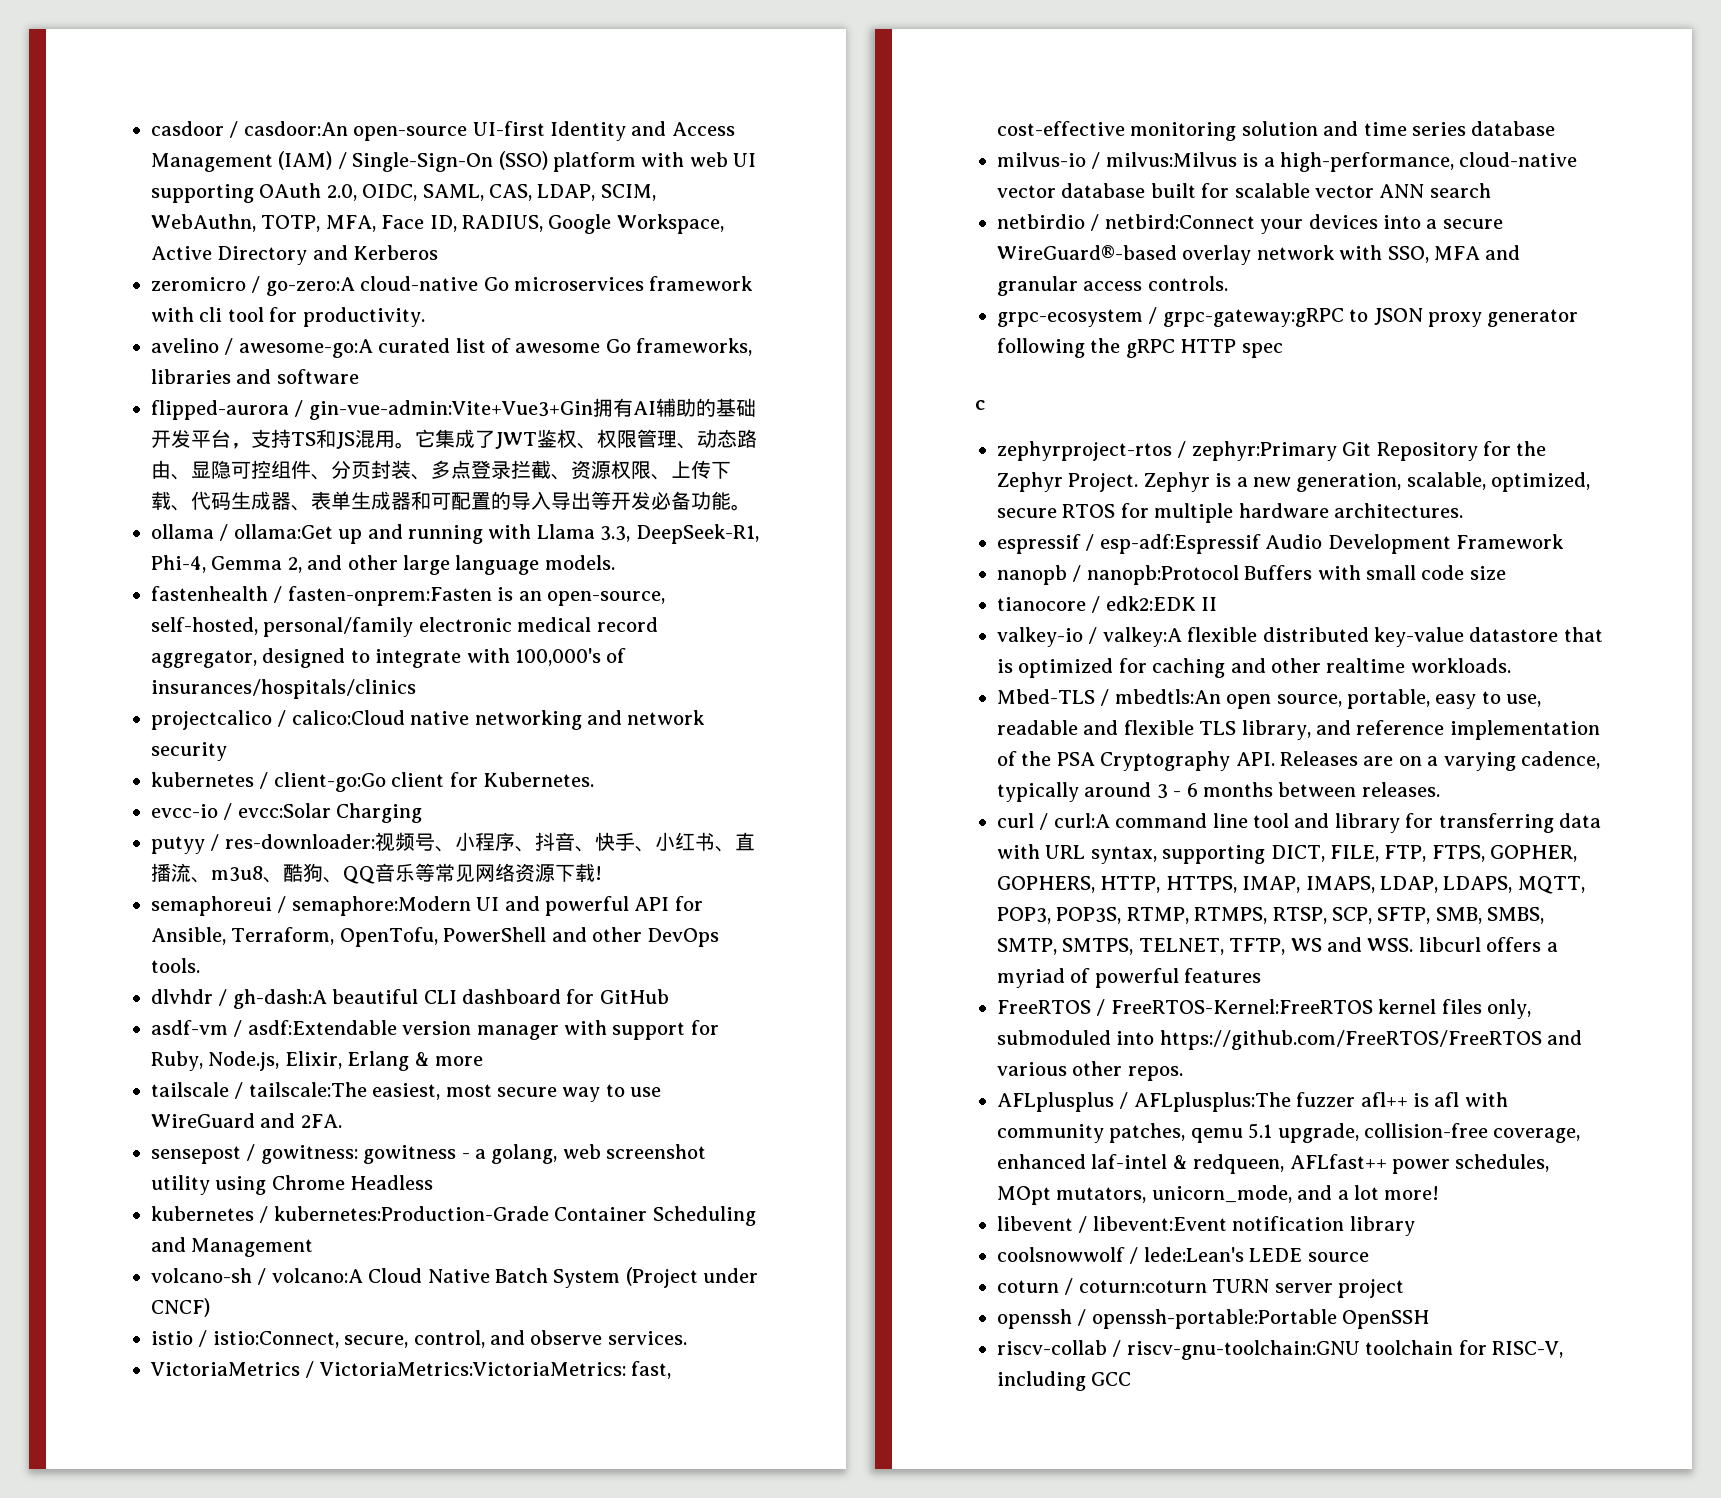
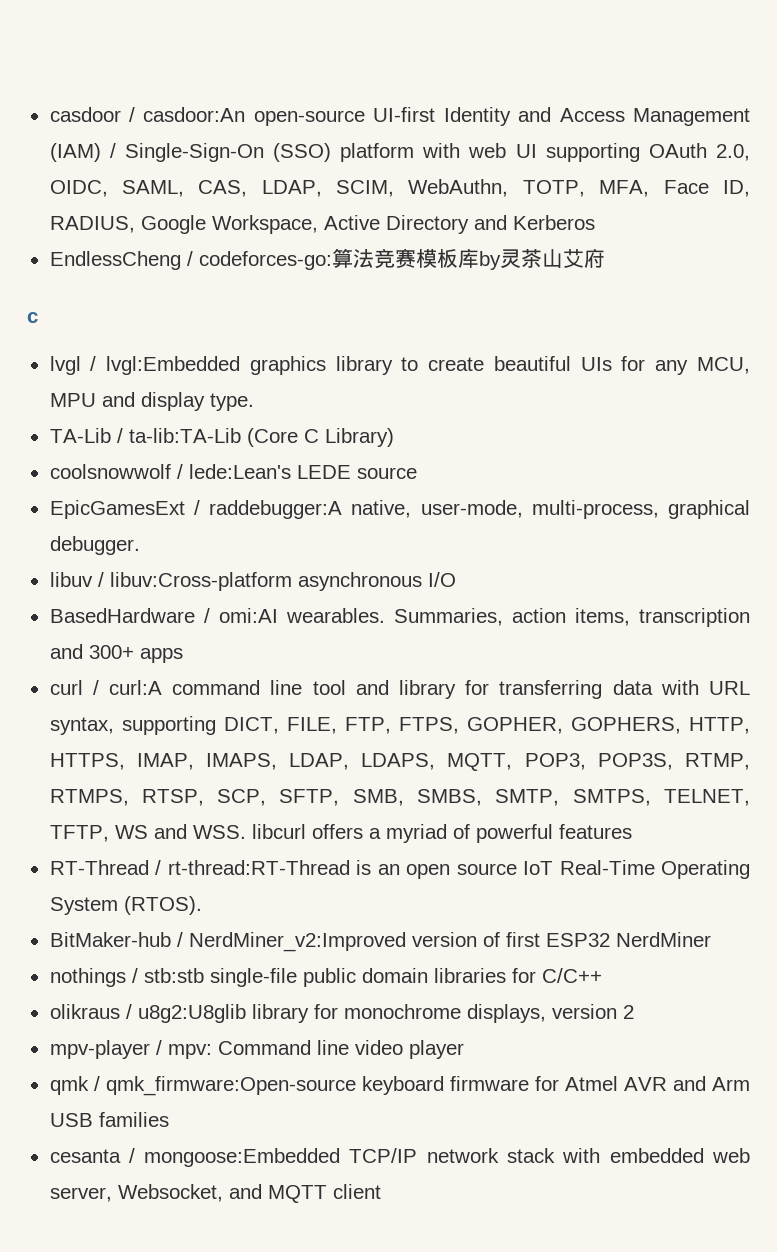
- zeromicro / go-zero:A cloud-native Go microservices framework with cli tool for productivity.
- avelino / awesome-go:A curated list of awesome Go frameworks, libraries and software
- flipped-aurora / gin-vue-admin:Vite+Vue3+Gin拥有AI辅助的基础开发平台，支持TS和JS混用。它集成了JWT鉴权、权限管理、动态路由、显隐可控组件、分页封装、多点登录拦截、资源权限、上传下载、代码生成器、表单生成器和可配置的导入导出等开发必备功能。
- ollama / ollama:Get up and running with Llama 3.3, DeepSeek-R1, Phi-4, Gemma 2, and other large language models.
- fastenhealth / fasten-onprem:Fasten is an open-source, self-hosted, personal/family electronic medical record aggregator, designed to integrate with 100,000's of insurances/hospitals/clinics
- projectcalico / calico:Cloud native networking and network security
- kubernetes / client-go:Go client for Kubernetes.
- evcc-io / evcc:Solar Charging
- putyy / res-downloader:视频号、小程序、抖音、快手、小红书、直播流、m3u8、酷狗、QQ音乐等常见网络资源下载!
- semaphoreui / semaphore:Modern UI and powerful API for Ansible, Terraform, OpenTofu, PowerShell and other DevOps tools.
- dlvhdr / gh-dash:A beautiful CLI dashboard for GitHub
- asdf-vm / asdf:Extendable version manager with support for Ruby, Node.js, Elixir, Erlang & more
- tailscale / tailscale:The easiest, most secure way to use WireGuard and 2FA.
- sensepost / gowitness: gowitness - a golang, web screenshot utility using Chrome Headless
- kubernetes / kubernetes:Production-Grade Container Scheduling and Management
- volcano-sh / volcano:A Cloud Native Batch System (Project under CNCF)
- istio / istio:Connect, secure, control, and observe services.
- VictoriaMetrics / VictoriaMetrics:VictoriaMetrics: fast, cost-effective monitoring solution and time series database
- milvus-io / milvus:Milvus is a high-performance, cloud-native vector database built for scalable vector ANN search
- netbirdio / netbird:Connect your devices into a secure WireGuard®-based overlay network with SSO, MFA and granular access controls.
- grpc-ecosystem / grpc-gateway:gRPC to JSON proxy generator following the gRPC HTTP spec
+ EndlessCheng / codeforces-go:算法竞赛模板库by灵茶山艾府
  c
- zephyrproject-rtos / zephyr:Primary Git Repository for the Zephyr Project. Zephyr is a new generation, scalable, optimized, secure RTOS for multiple hardware architectures.
- espressif / esp-adf:Espressif Audio Development Framework
- nanopb / nanopb:Protocol Buffers with small code size
- tianocore / edk2:EDK II
- valkey-io / valkey:A flexible distributed key-value datastore that is optimized for caching and other realtime workloads.
- Mbed-TLS / mbedtls:An open source, portable, easy to use, readable and flexible TLS library, and reference implementation of the PSA Cryptography API. Releases are on a varying cadence, typically around 3 - 6 months between releases.
+ lvgl / lvgl:Embedded graphics library to create beautiful UIs for any MCU, MPU and display type.
+ TA-Lib / ta-lib:TA-Lib (Core C Library)
+ coolsnowwolf / lede:Lean's LEDE source
+ EpicGamesExt / raddebugger:A native, user-mode, multi-process, graphical debugger.
+ libuv / libuv:Cross-platform asynchronous I/O
+ BasedHardware / omi:AI wearables. Summaries, action items, transcription and 300+ apps
- FreeRTOS / FreeRTOS-Kernel:FreeRTOS kernel files only, submoduled into https://github.com/FreeRTOS/FreeRTOS and various other repos.
- AFLplusplus / AFLplusplus:The fuzzer afl++ is afl with community patches, qemu 5.1 upgrade, collision-free coverage, enhanced laf-intel & redqueen, AFLfast++ power schedules, MOpt mutators, unicorn_mode, and a lot more!
- libevent / libevent:Event notification library
- coolsnowwolf / lede:Lean's LEDE source
- coturn / coturn:coturn TURN server project
- openssh / openssh-portable:Portable OpenSSH
- riscv-collab / riscv-gnu-toolchain:GNU toolchain for RISC-V, including GCC
+ RT-Thread / rt-thread:RT-Thread is an open source IoT Real-Time Operating System (RTOS).
+ BitMaker-hub / NerdMiner_v2:Improved version of first ESP32 NerdMiner
+ nothings / stb:stb single-file public domain libraries for C/C++
+ olikraus / u8g2:U8glib library for monochrome displays, version 2
+ mpv-player / mpv: Command line video player
+ qmk / qmk_firmware:Open-source keyboard firmware for Atmel AVR and Arm USB families
+ cesanta / mongoose:Embedded TCP/IP network stack with embedded web server, Websocket, and MQTT client

